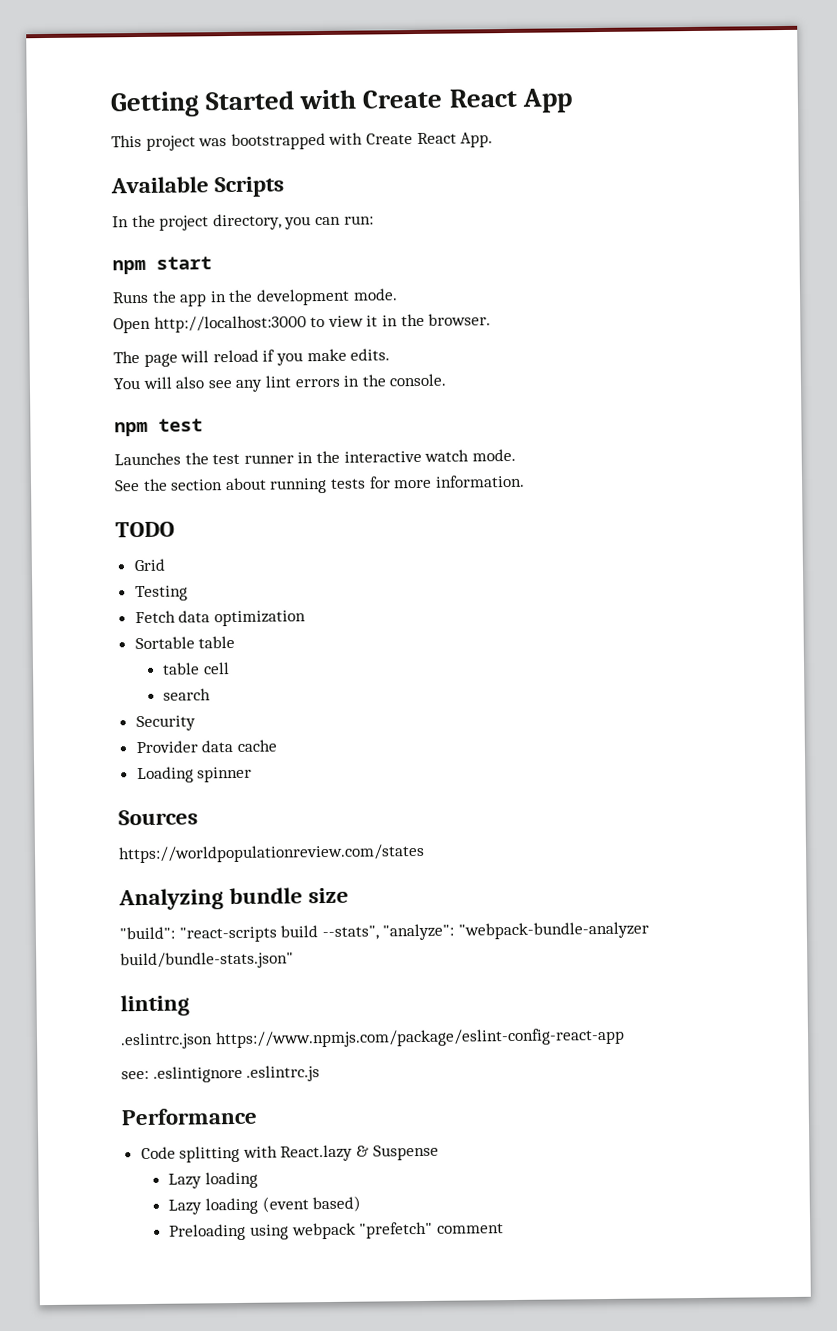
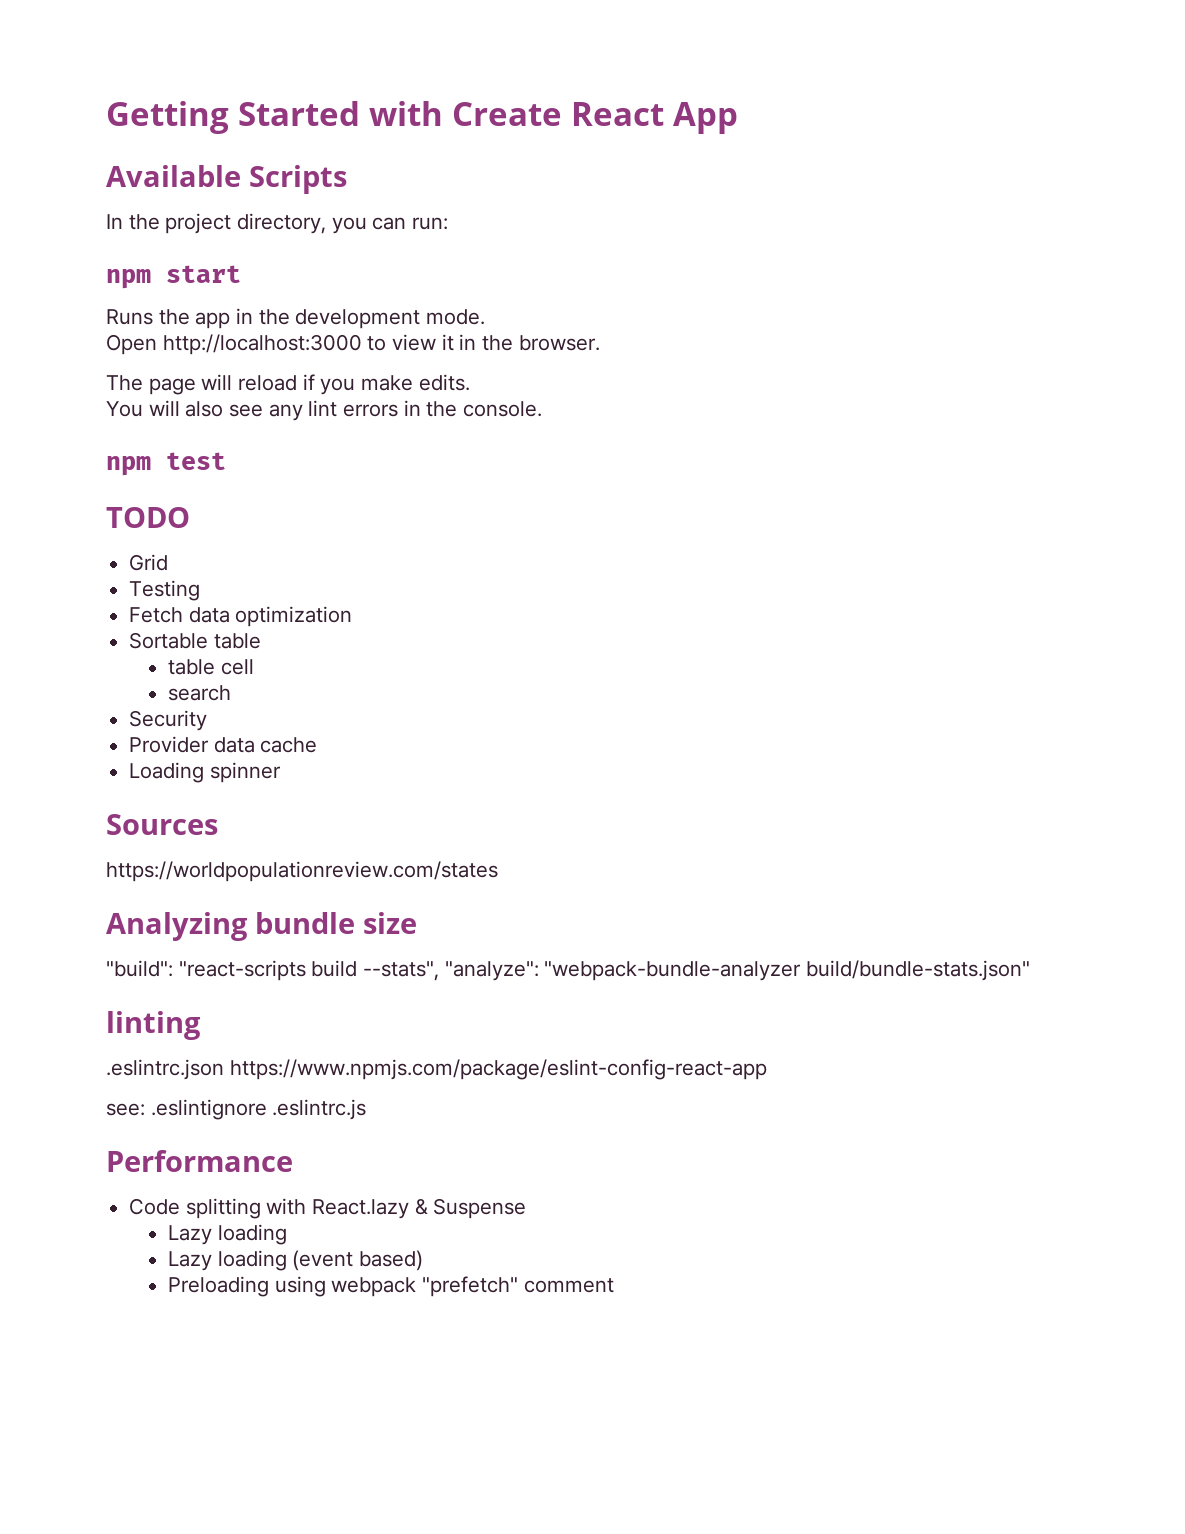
- This project was bootstrapped with Create React App.
- Launches the test runner in the interactive watch mode.
- See the section about running tests for more information.

